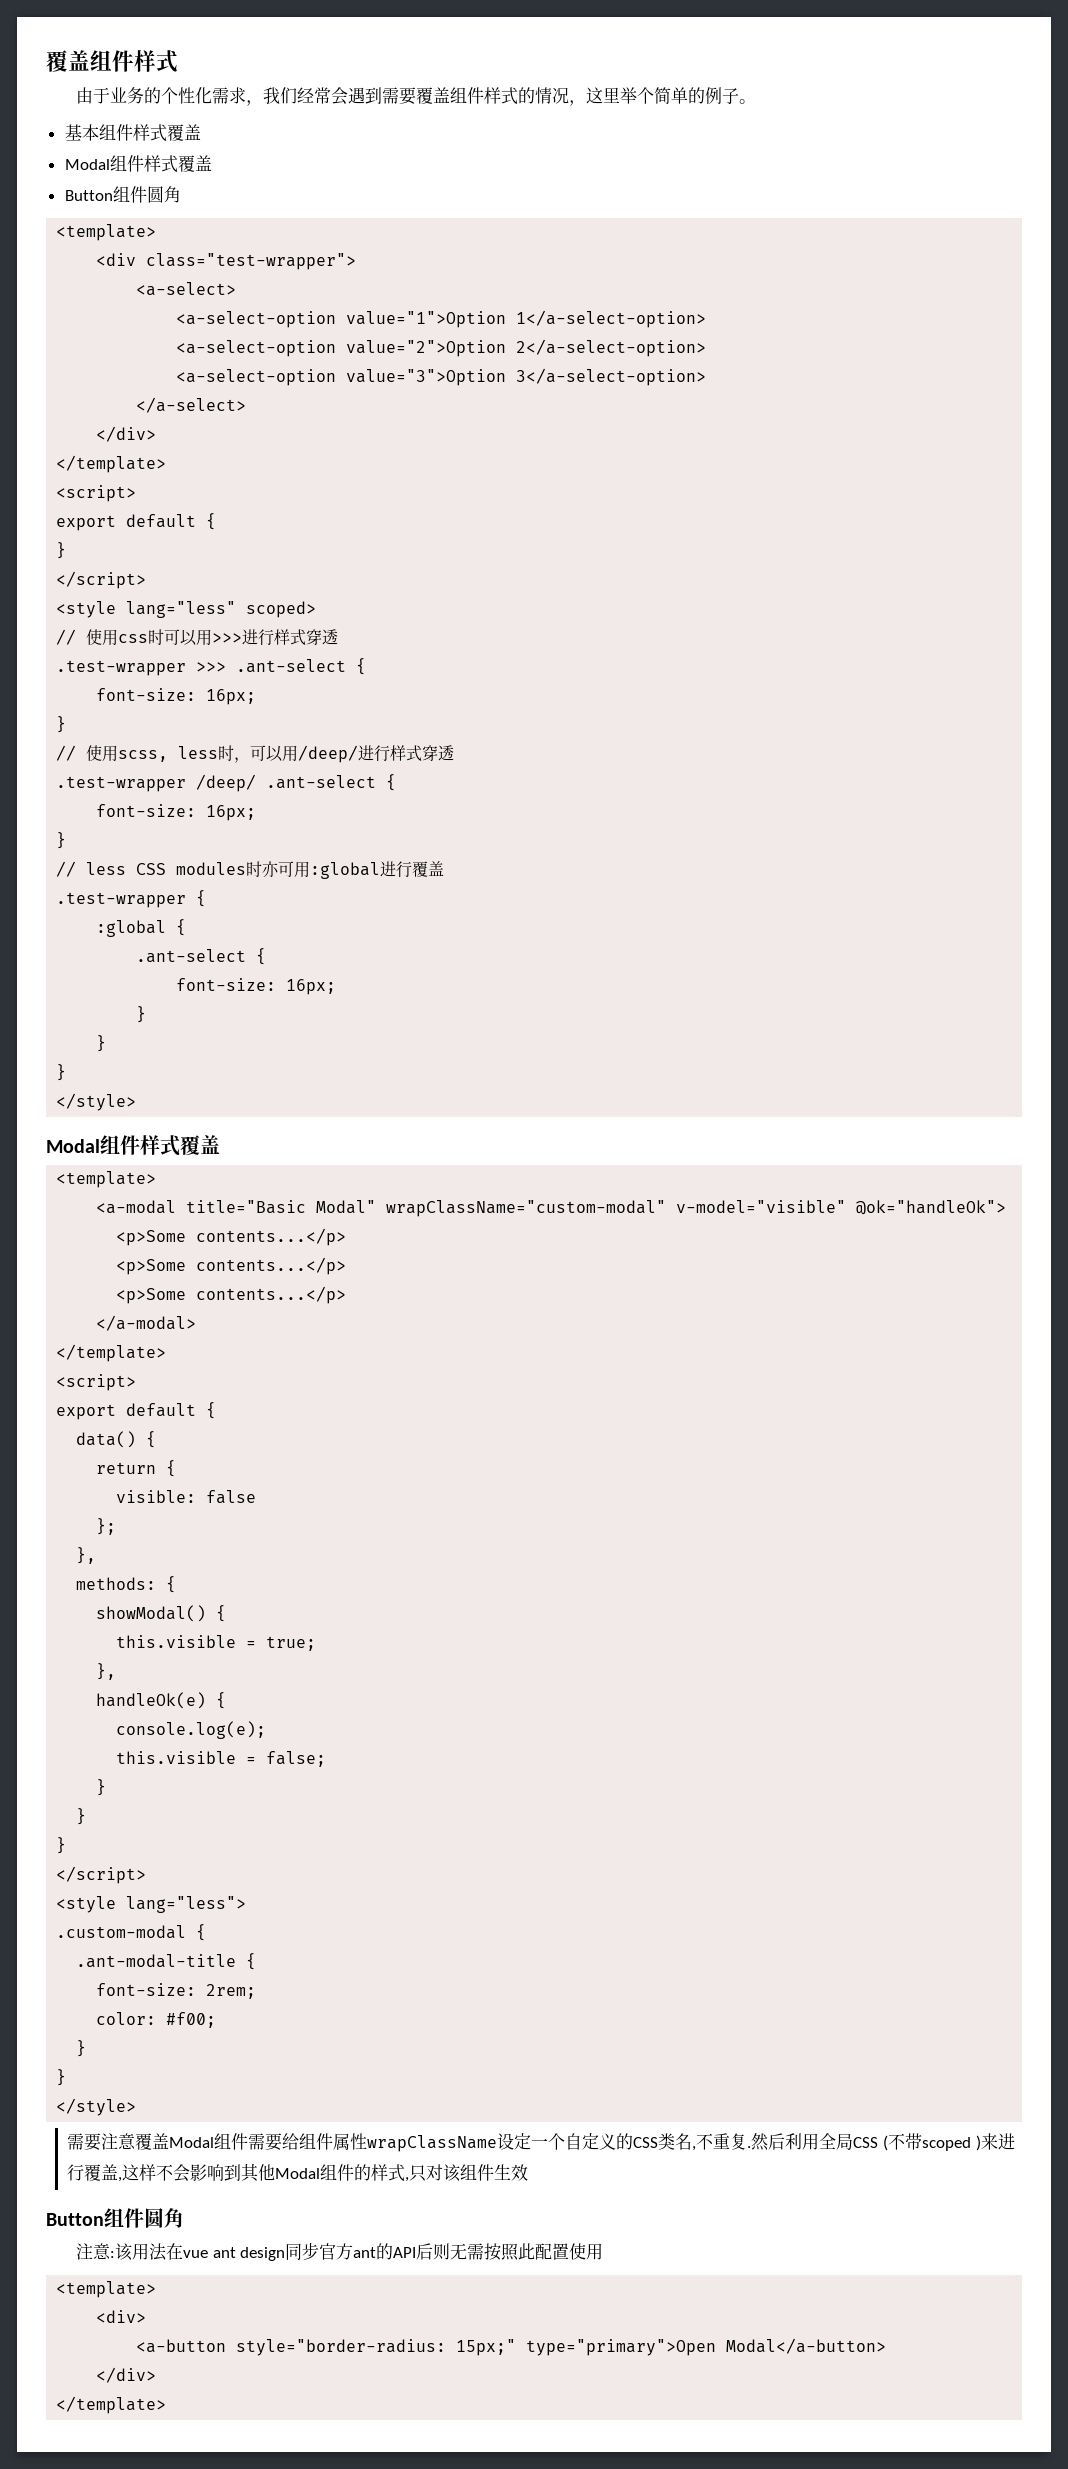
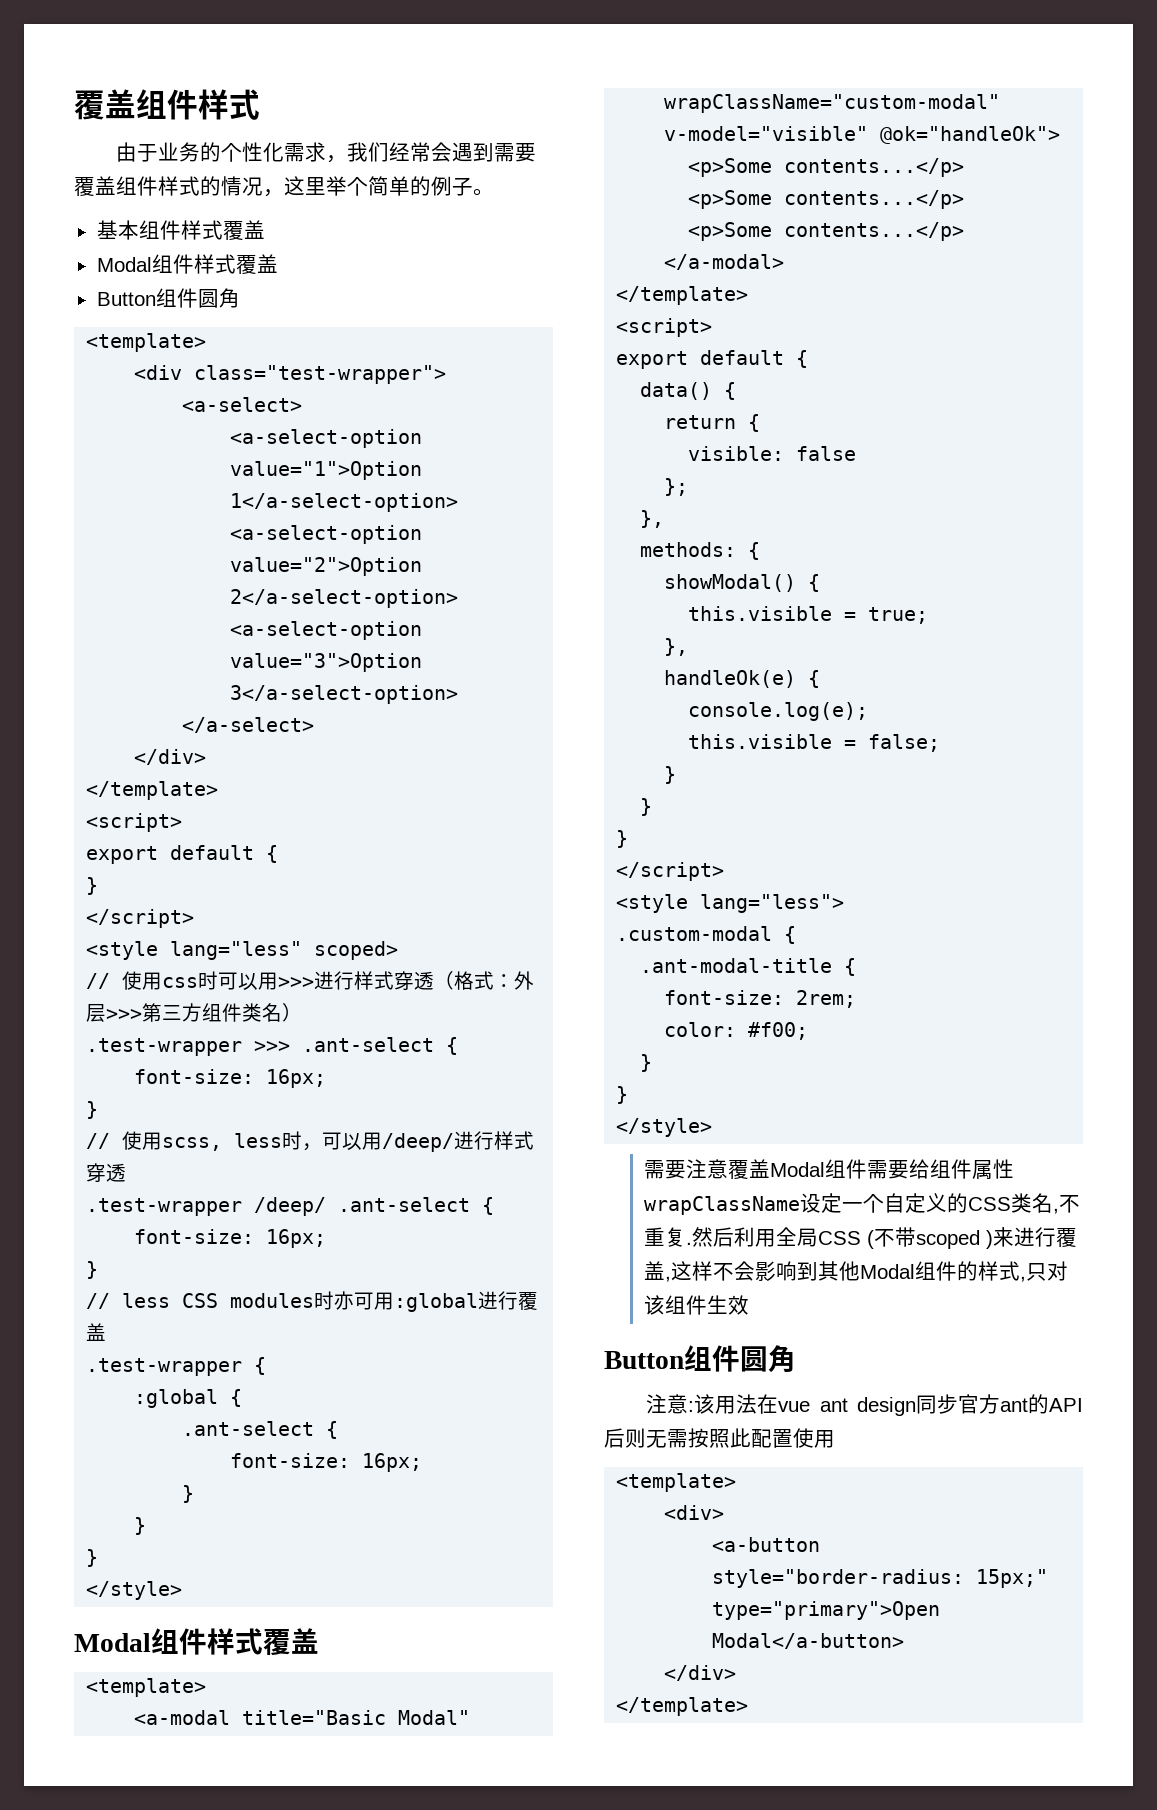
- // 使用css时可以用>>>进行样式穿透
+ // 使用css时可以用>>>进行样式穿透（格式：外层>>>第三方组件类名）

